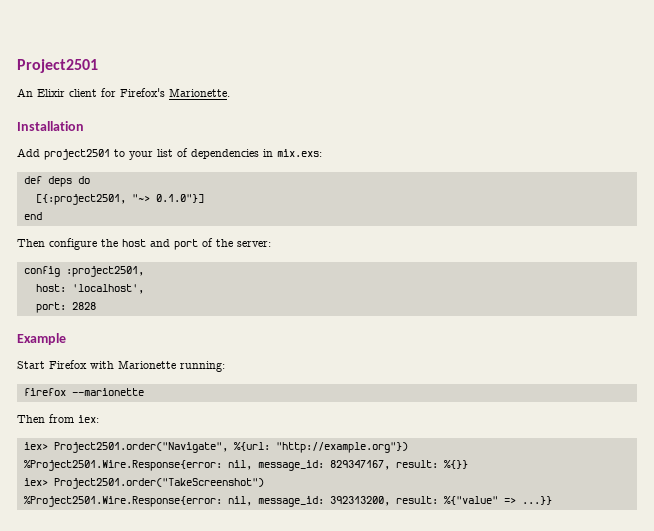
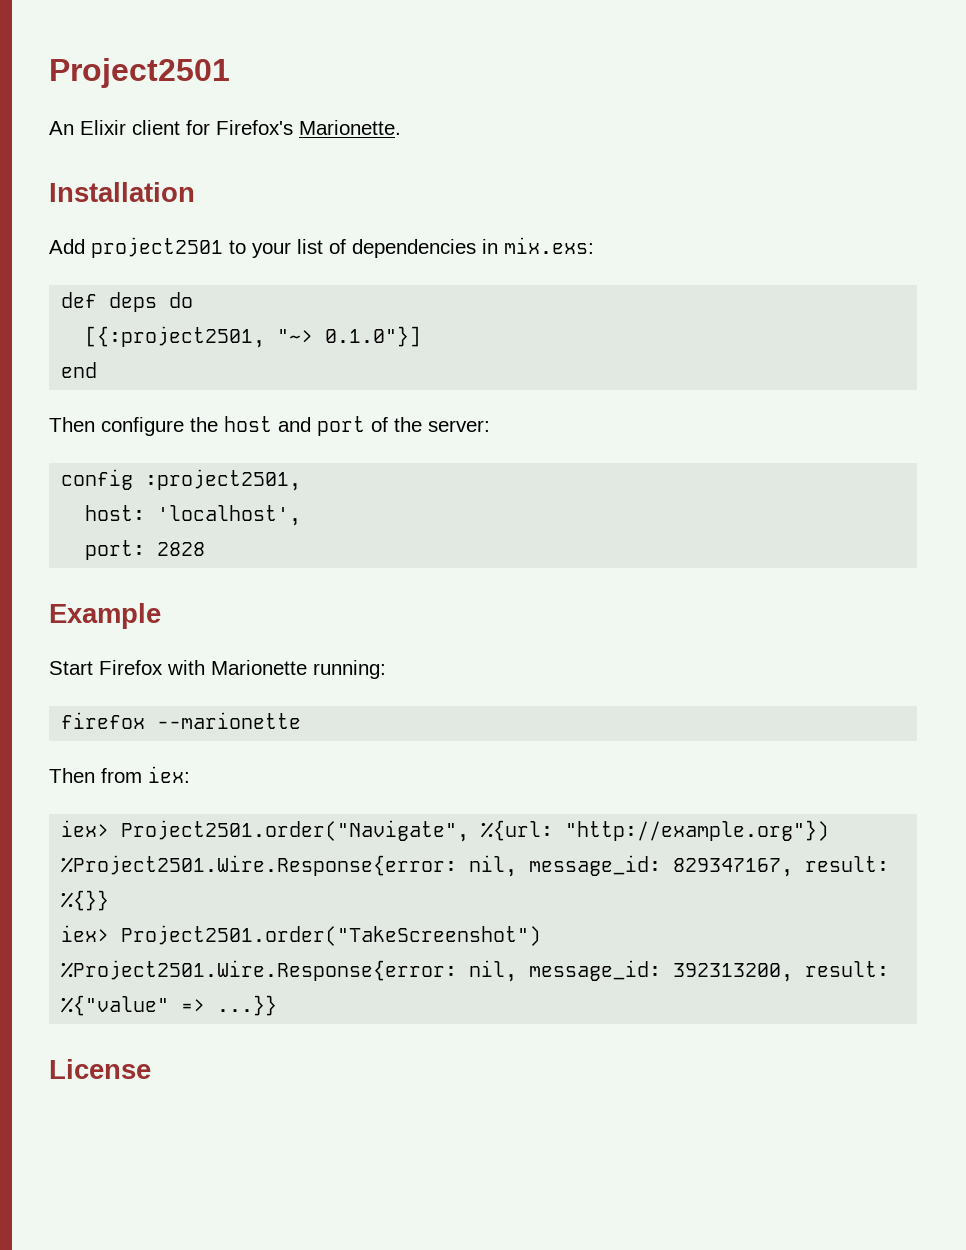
+ License

